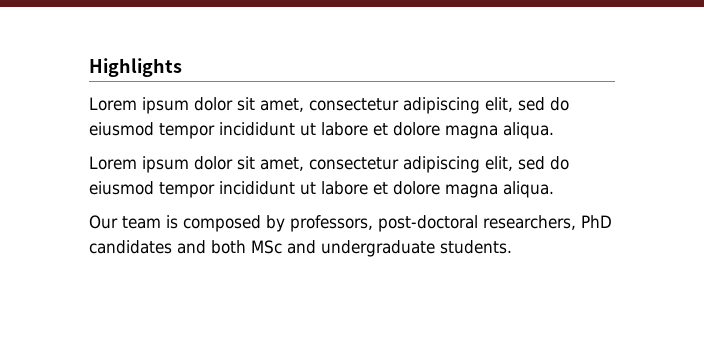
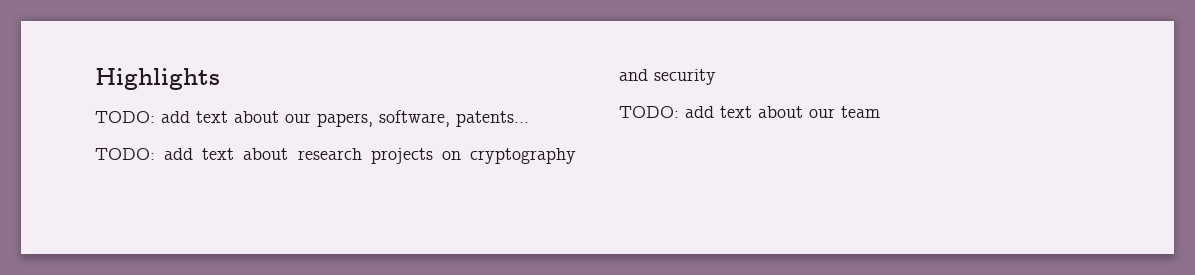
  Highlights
- Lorem ipsum dolor sit amet, consectetur adipiscing elit, sed do eiusmod tempor incididunt ut labore et dolore magna aliqua.
- Lorem ipsum dolor sit amet, consectetur adipiscing elit, sed do eiusmod tempor incididunt ut labore et dolore magna aliqua.
- Our team is composed by professors, post-doctoral researchers, PhD candidates and both MSc and undergraduate students.
+ TODO: add text about our papers, software, patents...
+ TODO: add text about research projects on cryptography and security
+ TODO: add text about our team

